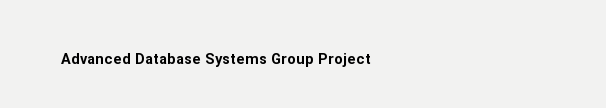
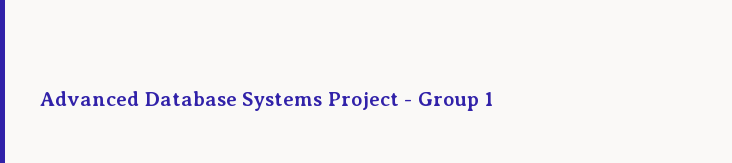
- Advanced Database Systems Group Project
+ Advanced Database Systems Project - Group 1

